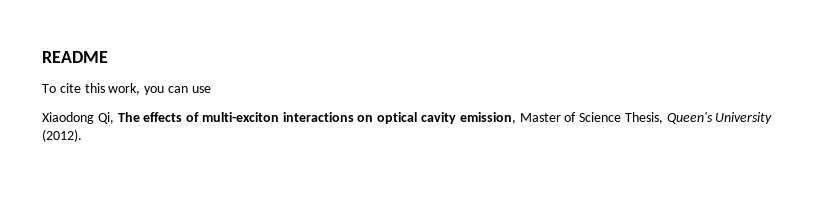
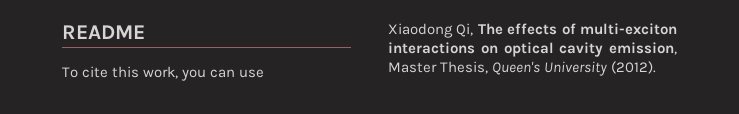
- Xiaodong Qi, The effects of multi-exciton interactions on optical cavity emission, Master of Science Thesis, Queen's University (2012).
+ Xiaodong Qi, The effects of multi-exciton interactions on optical cavity emission, Master Thesis, Queen's University (2012).

